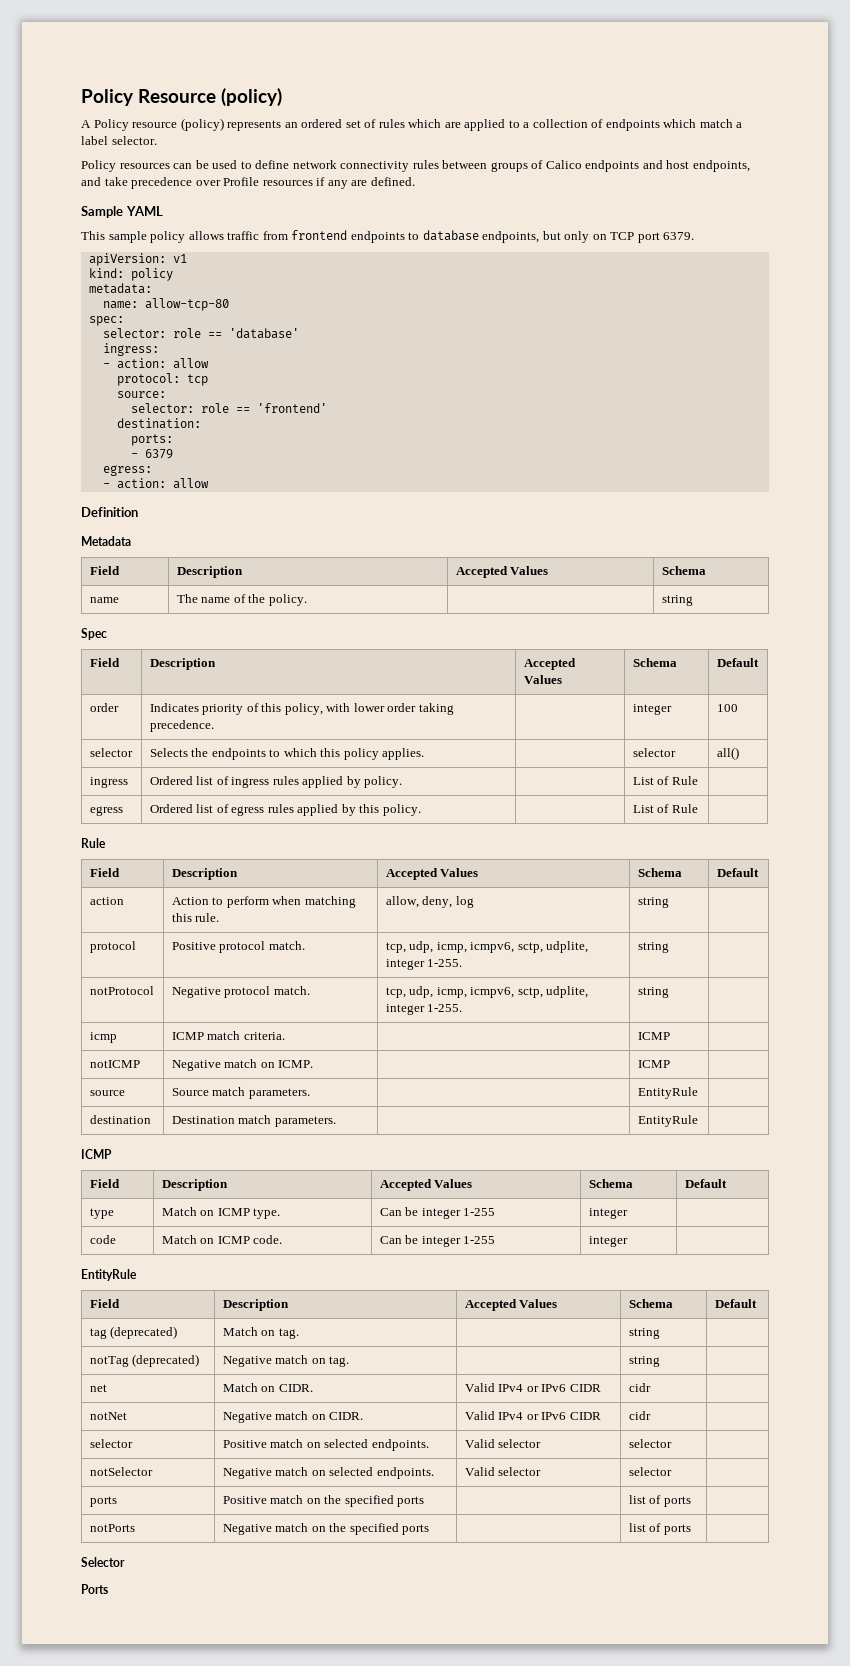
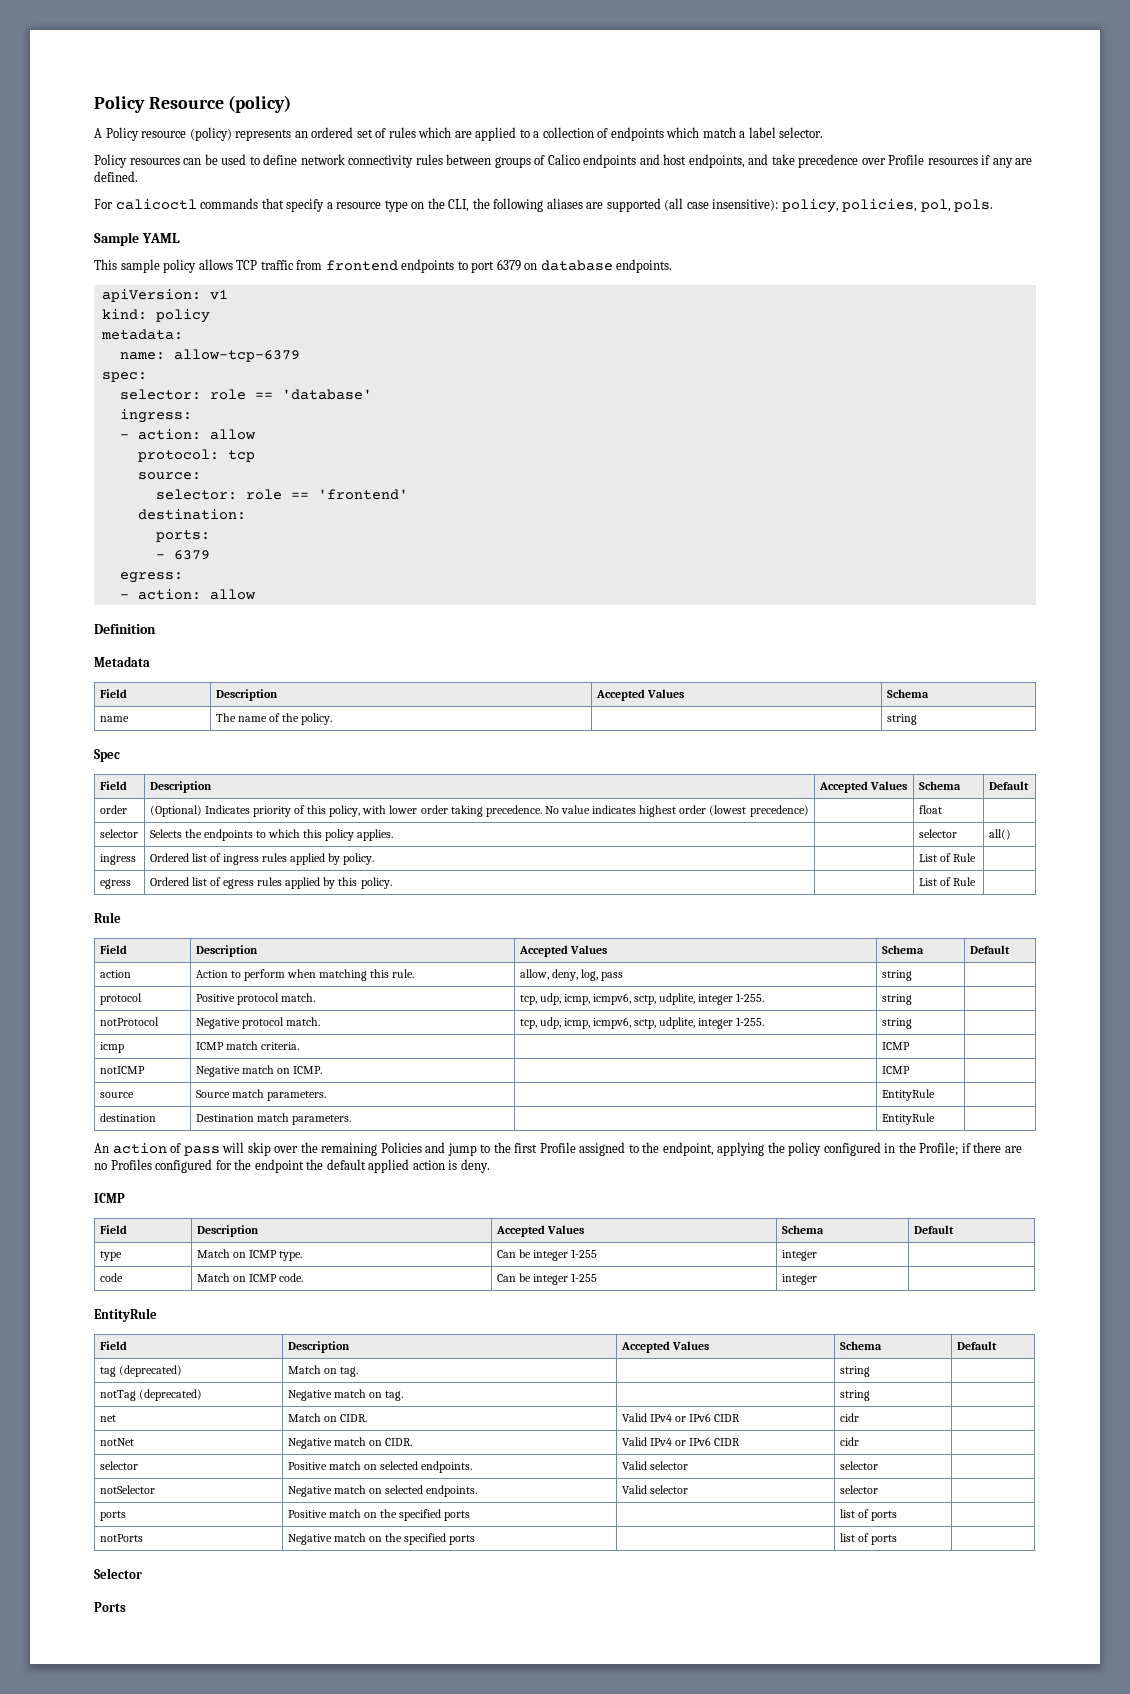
+ For calicoctl commands that specify a resource type on the CLI, the following aliases are supported (all case insensitive): policy, policies, pol, pols.
- This sample policy allows traffic from frontend endpoints to database endpoints, but only on TCP port 6379.
+ This sample policy allows TCP traffic from frontend endpoints to port 6379 on database endpoints.
- name: allow-tcp-80
+ name: allow-tcp-6379
- order | Indicates priority of this policy, with lower order taking precedence. | | integer | 100
+ order | (Optional) Indicates priority of this policy, with lower order taking precedence. No value indicates highest order (lowest precedence) | | float |
- action | Action to perform when matching this rule. | allow, deny, log | string |
+ action | Action to perform when matching this rule. | allow, deny, log, pass | string |
+ An action of pass will skip over the remaining Policies and jump to the first Profile assigned to the endpoint, applying the policy configured in the Profile; if there are no Profiles configured for the endpoint the default applied action is deny.

